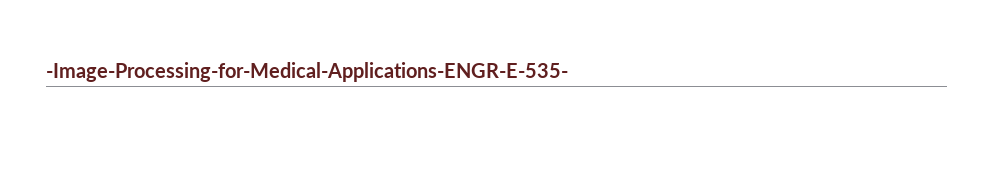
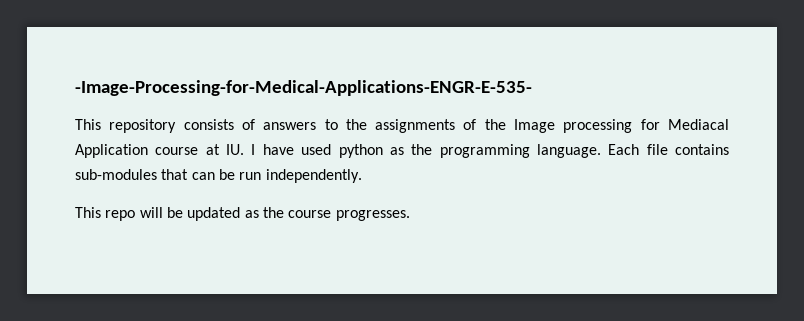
+ This repository consists of answers to the assignments of the Image processing for Mediacal Application course at IU. I have used python as the programming language. Each file contains sub-modules that can be run independently.
+ This repo will be updated as the course progresses.

